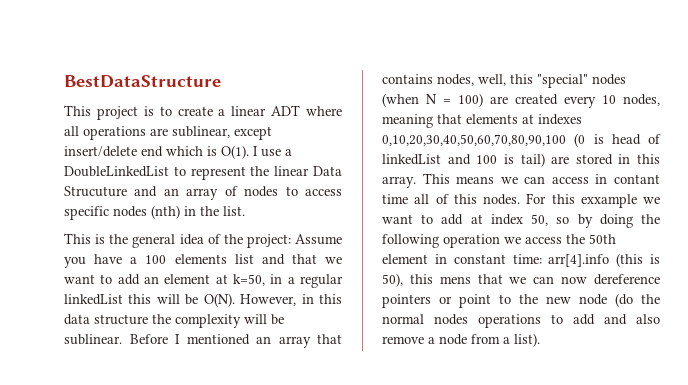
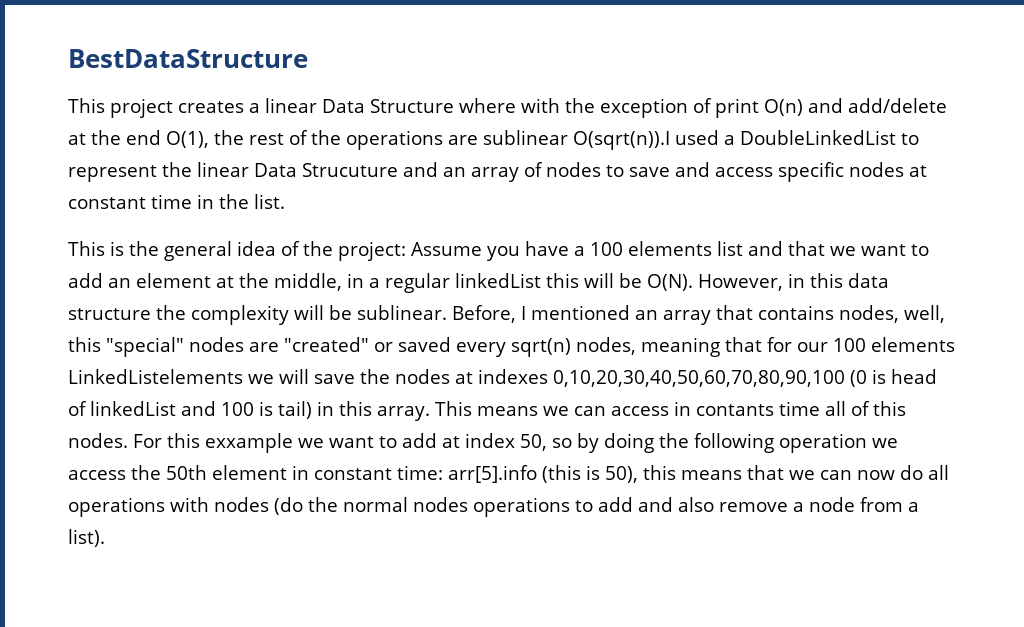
- This project is to create a linear ADT where all operations are sublinear, except insert/delete end which is O(1). I use a DoubleLinkedList to represent the linear Data Strucuture and an array of nodes to access specific nodes (nth) in the list.
+ This project creates a linear Data Structure where with the exception of print O(n) and add/delete at the end O(1), the rest of the operations are sublinear O(sqrt(n)).I used a DoubleLinkedList to represent the linear Data Strucuture and an array of nodes to save and access specific nodes at constant time in the list.
- This is the general idea of the project: Assume you have a 100 elements list and that we want to add an element at k=50, in a regular linkedList this will be O(N).
+ This is the general idea of the project: Assume you have a 100 elements list and that we want to add an element at the middle, in a regular linkedList this will be O(N).
- Before I mentioned an array that contains nodes, well, this "special" nodes (when N = 100) are created every 10 nodes, meaning that elements at indexes 0,10,20,30,40,50,60,70,80,90,100 (0 is head of linkedList and 100 is tail) are stored in this array.
+ Before, I mentioned an array that contains nodes, well, this "special" nodes are "created" or saved every sqrt(n) nodes, meaning that for our 100 elements LinkedListelements we will save the nodes at indexes 0,10,20,30,40,50,60,70,80,90,100 (0 is head of linkedList and 100 is tail) in this array.
- This means we can access in contant time all of this nodes.
+ This means we can access in contants time all of this nodes.
- For this exxample we want to add at index 50, so by doing the following operation we access the 50th element in constant time: arr[4].info (this is 50), this mens that we can now dereference pointers or point to the new node (do the normal nodes operations to add and also remove a node from a list).
+ For this exxample we want to add at index 50, so by doing the following operation we access the 50th element in constant time: arr[5].info (this is 50), this means that we can now do all operations with nodes (do the normal nodes operations to add and also remove a node from a list).

